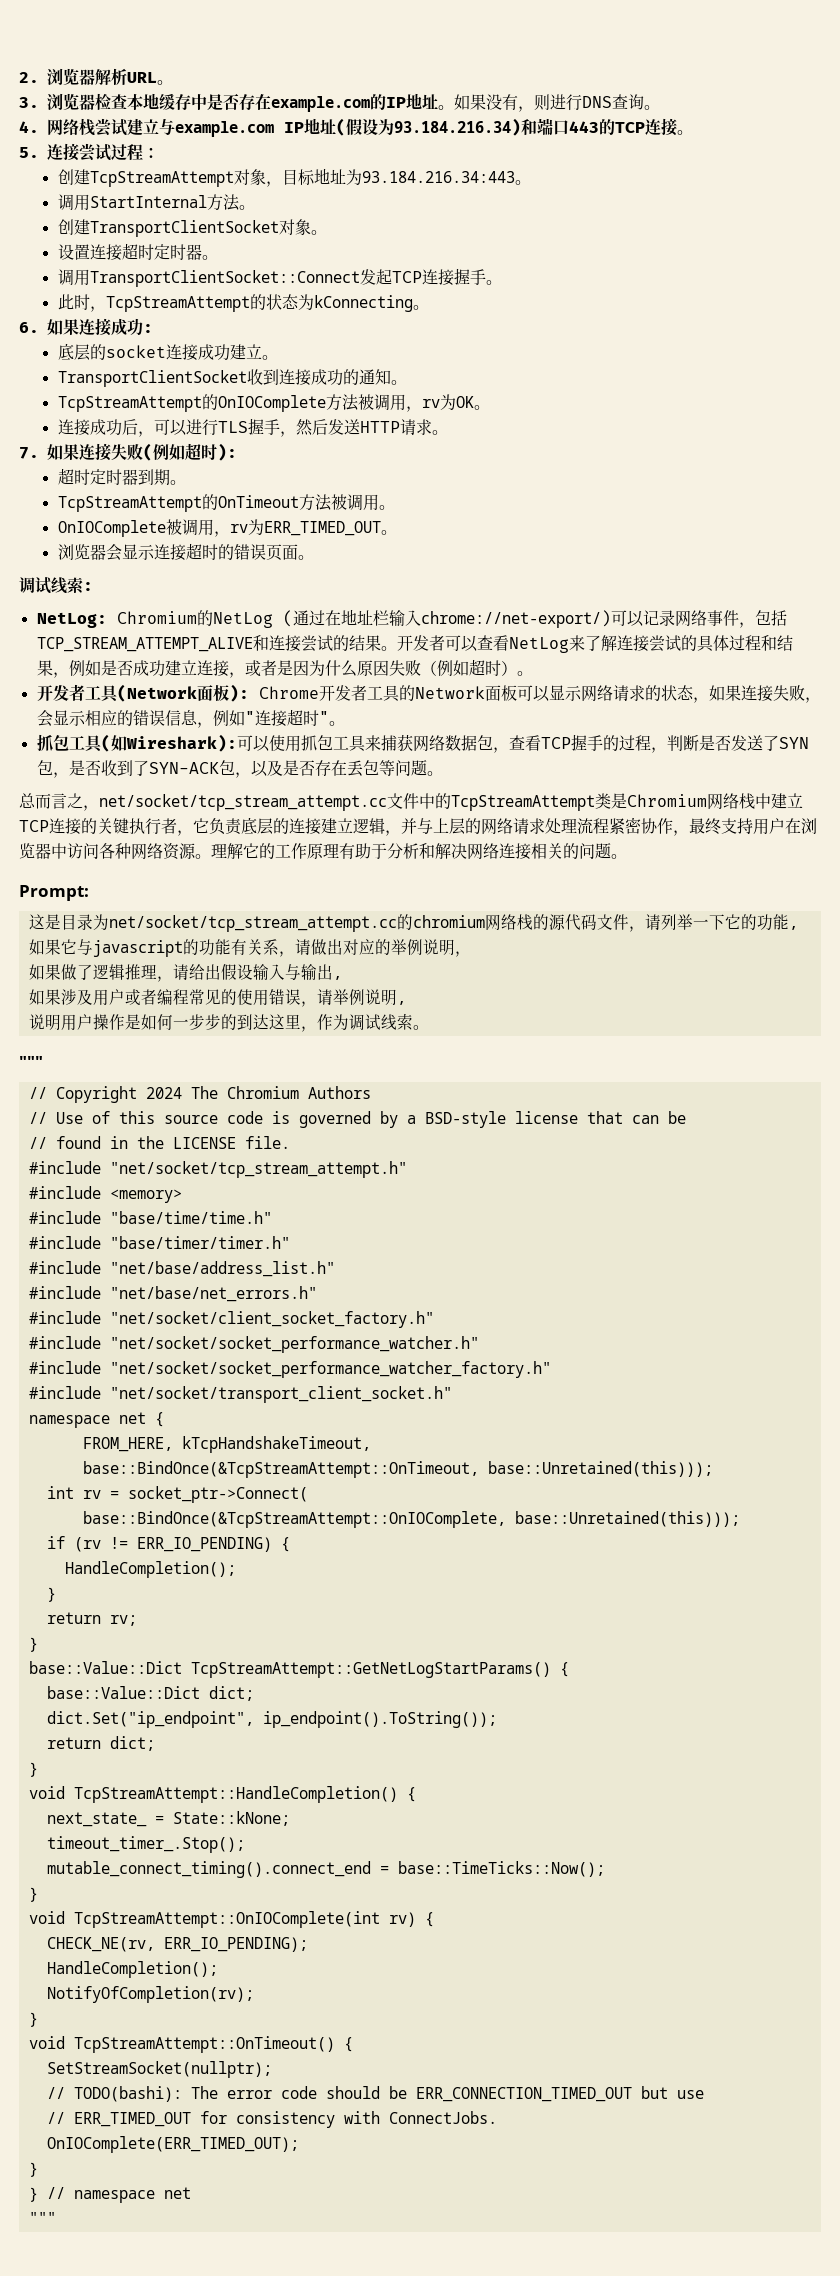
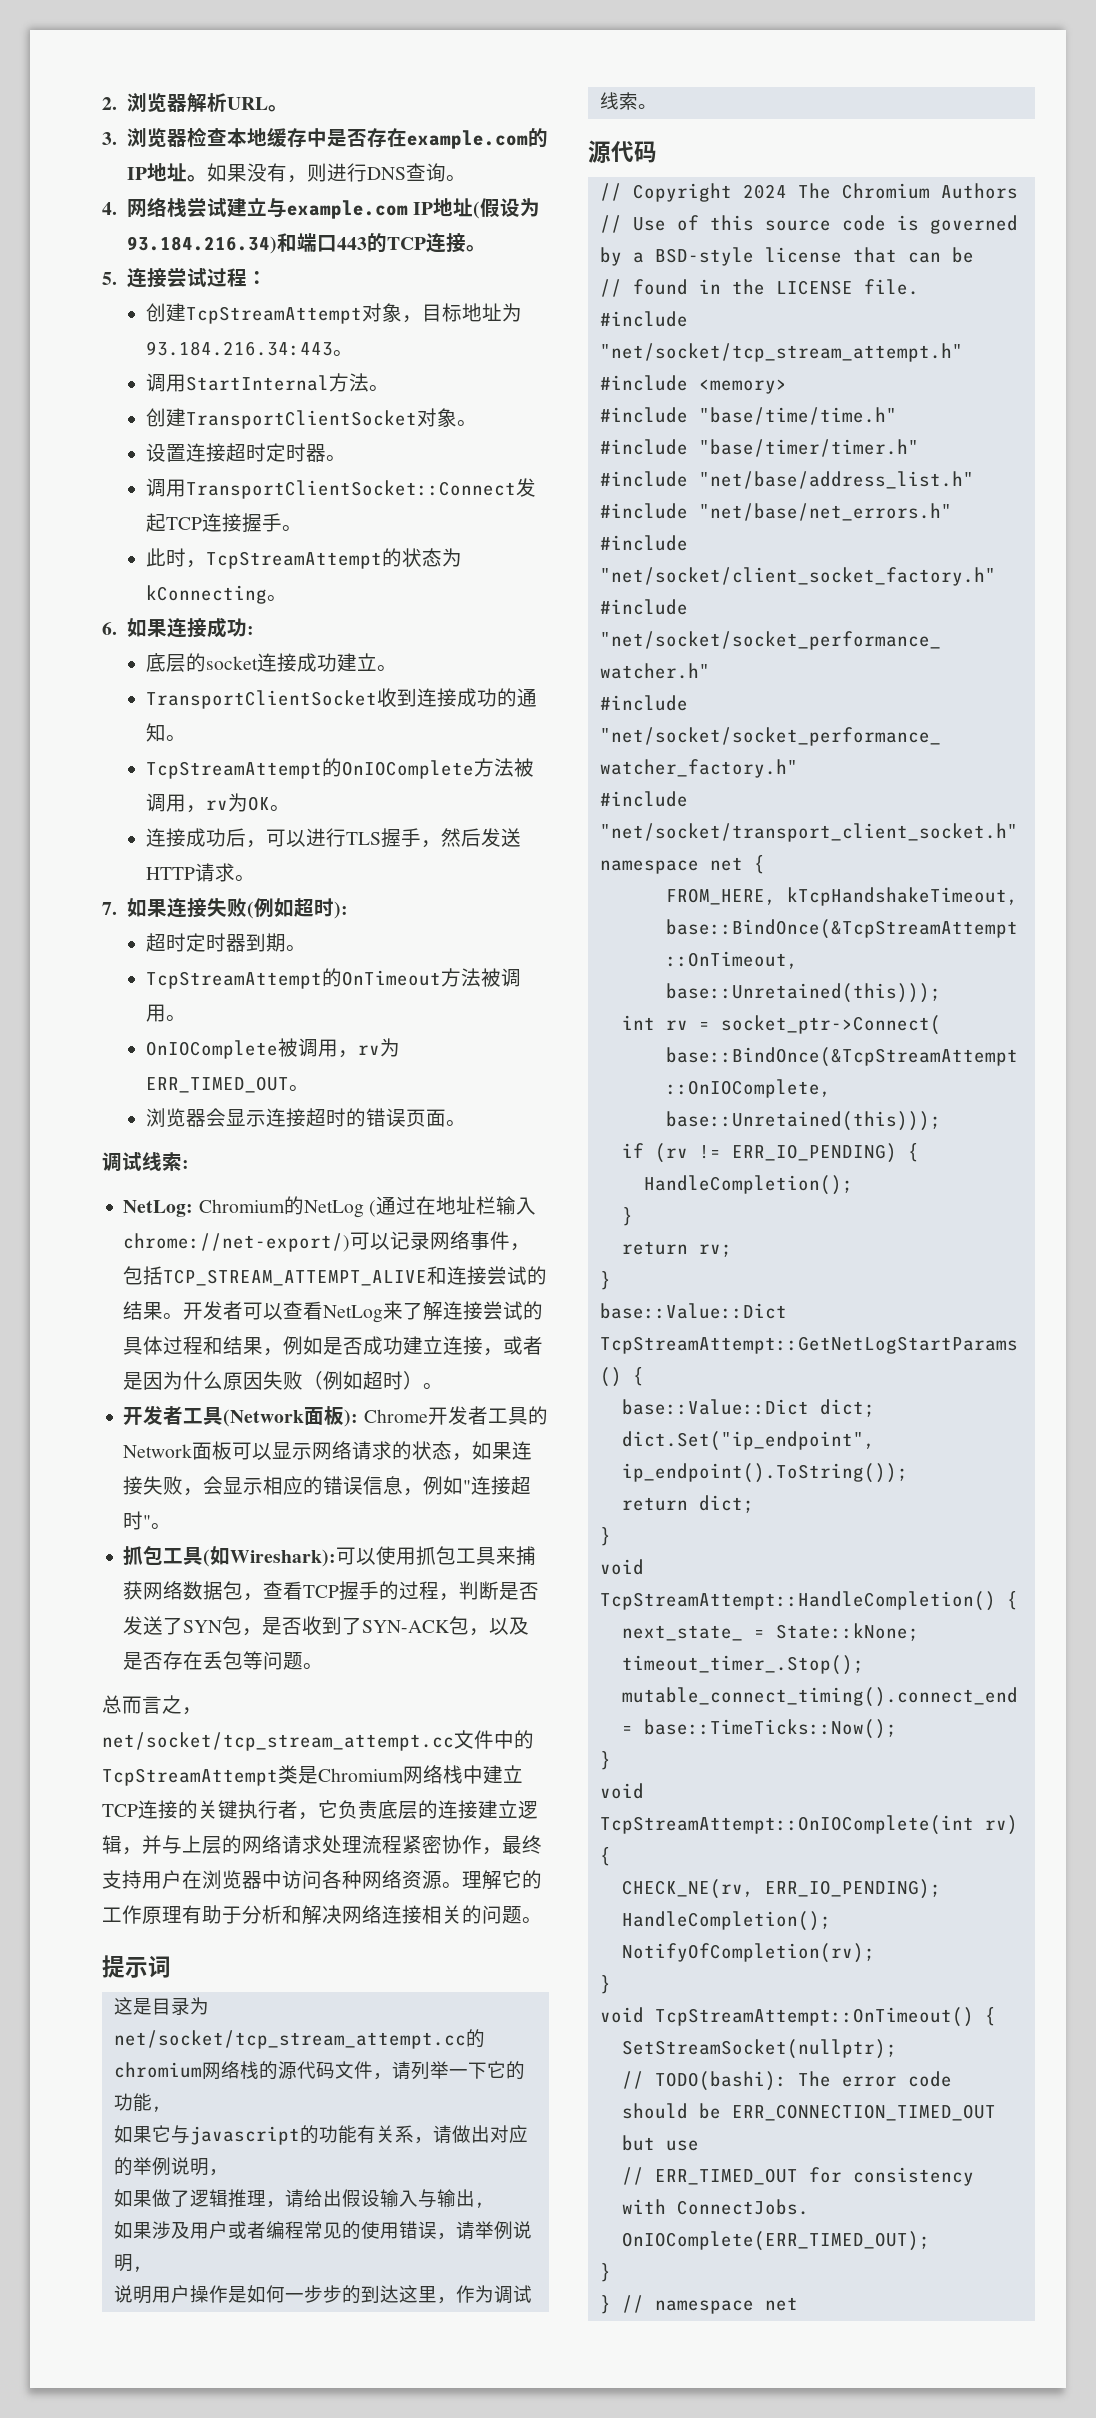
- Prompt:
+ 提示词
  说明用户操作是如何一步步的到达这里，作为调试线索。
- """
+ 源代码
  } // namespace net
- """

